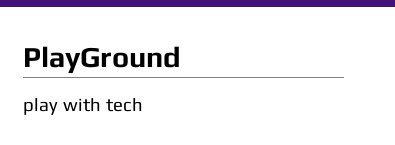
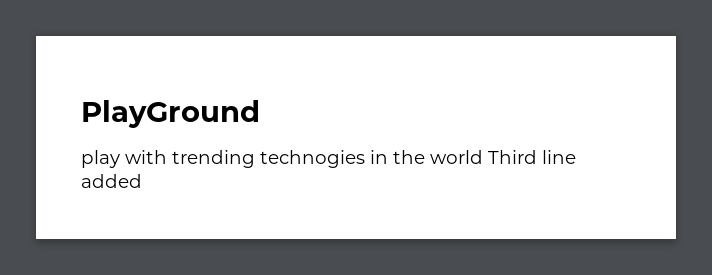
- play with tech
+ play with trending technogies in the world Third line added

